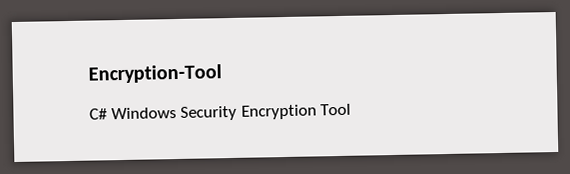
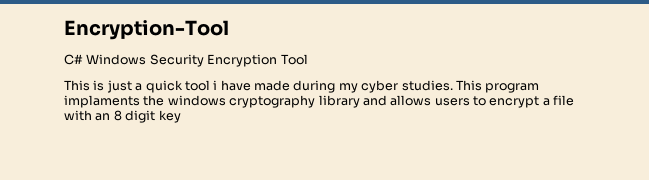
+ This is just a quick tool i have made during my cyber studies. This program implaments the windows cryptography library and allows users to encrypt a file with an 8 digit key

